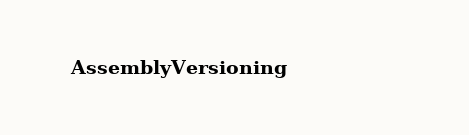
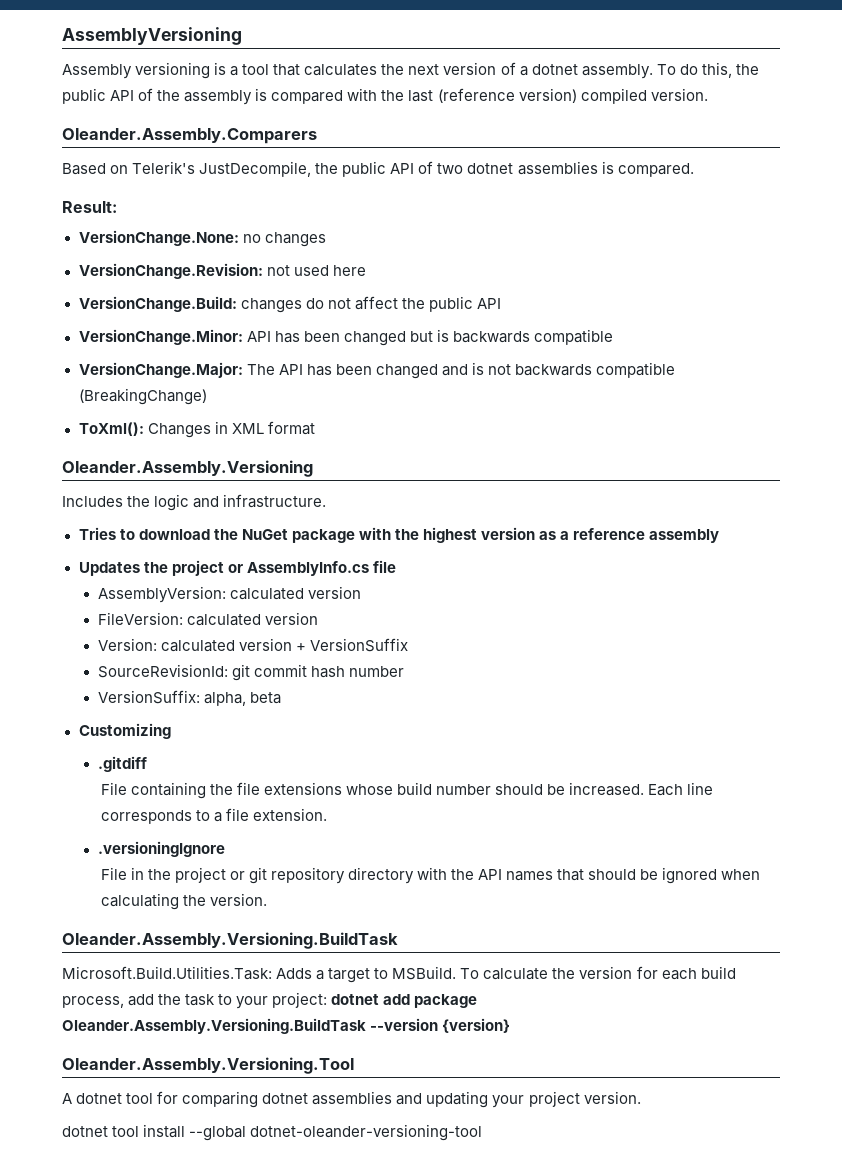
+ Assembly versioning is a tool that calculates the next version of a dotnet assembly. To do this, the public API of the assembly is compared with the last (reference version) compiled version.
+ Oleander.Assembly.Comparers
+ Based on Telerik's JustDecompile, the public API of two dotnet assemblies is compared.
+ Result:
+ VersionChange.None: no changes
+ VersionChange.Revision: not used here
+ VersionChange.Build: changes do not affect the public API
+ VersionChange.Minor: API has been changed but is backwards compatible
+ VersionChange.Major: The API has been changed and is not backwards compatible (BreakingChange)
+ ToXml(): Changes in XML format
+ Oleander.Assembly.Versioning
+ Includes the logic and infrastructure.
+ Tries to download the NuGet package with the highest version as a reference assembly
+ Updates the project or AssemblyInfo.cs file
+ AssemblyVersion: calculated version
+ FileVersion: calculated version
+ Version: calculated version + VersionSuffix
+ SourceRevisionId: git commit hash number
+ VersionSuffix: alpha, beta
+ Customizing
+ .gitdiff
+ File containing the file extensions whose build number should be increased. Each line corresponds to a file extension.
+ .versioningIgnore
+ File in the project or git repository directory with the API names that should be ignored when calculating the version.
+ Oleander.Assembly.Versioning.BuildTask
+ Microsoft.Build.Utilities.Task: Adds a target to MSBuild. To calculate the version for each build process, add the task to your project: dotnet add package Oleander.Assembly.Versioning.BuildTask --version {version}
+ Oleander.Assembly.Versioning.Tool
+ A dotnet tool for comparing dotnet assemblies and updating your project version.
+ dotnet tool install --global dotnet-oleander-versioning-tool

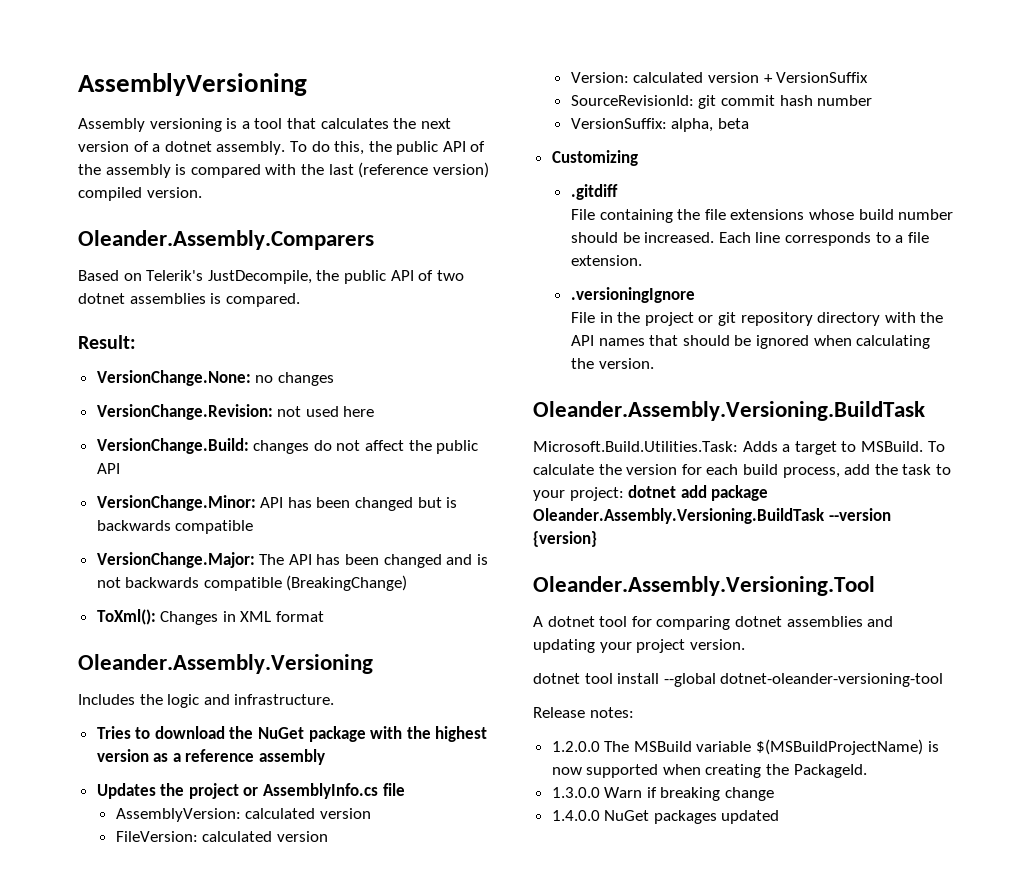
+ Release notes:
+ 1.2.0.0 The MSBuild variable $(MSBuildProjectName) is now supported when creating the PackageId.
+ 1.3.0.0 Warn if breaking change
+ 1.4.0.0 NuGet packages updated

